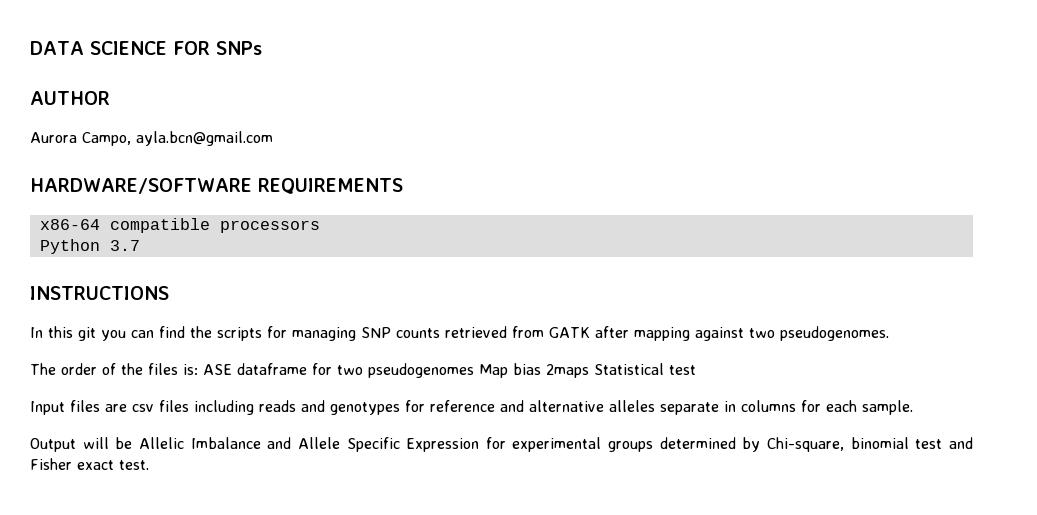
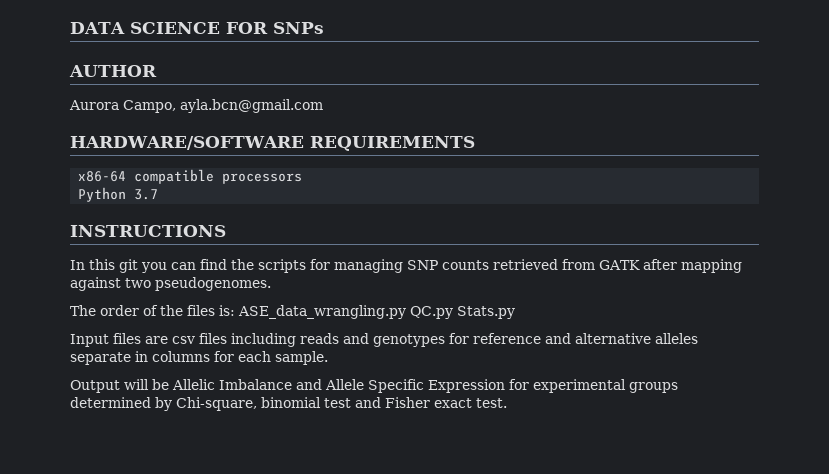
- The order of the files is: ASE dataframe for two pseudogenomes Map bias 2maps Statistical test
+ The order of the files is: ASE_data_wrangling.py QC.py Stats.py

